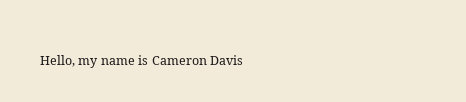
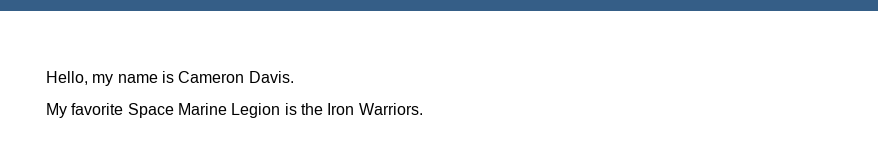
- Hello, my name is Cameron Davis
+ Hello, my name is Cameron Davis.
+ My favorite Space Marine Legion is the Iron Warriors.

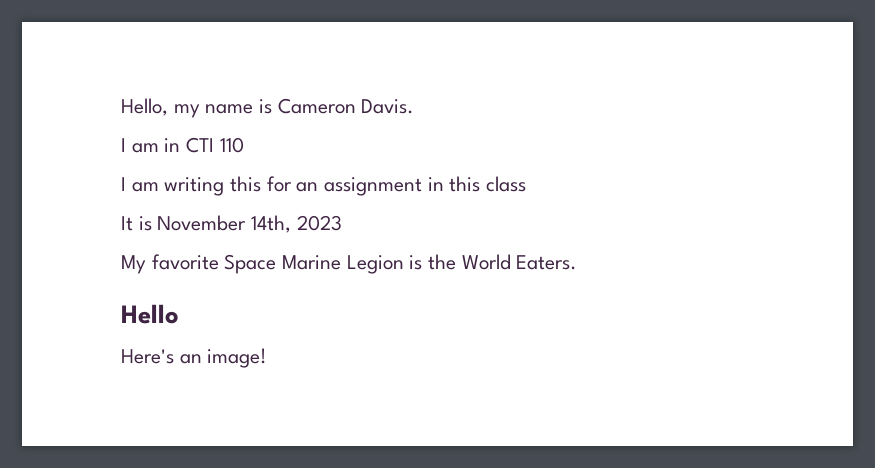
+ I am in CTI 110
+ I am writing this for an assignment in this class
+ It is November 14th, 2023
- My favorite Space Marine Legion is the Iron Warriors.
+ My favorite Space Marine Legion is the World Eaters.
+ Hello
+ Here's an image!

